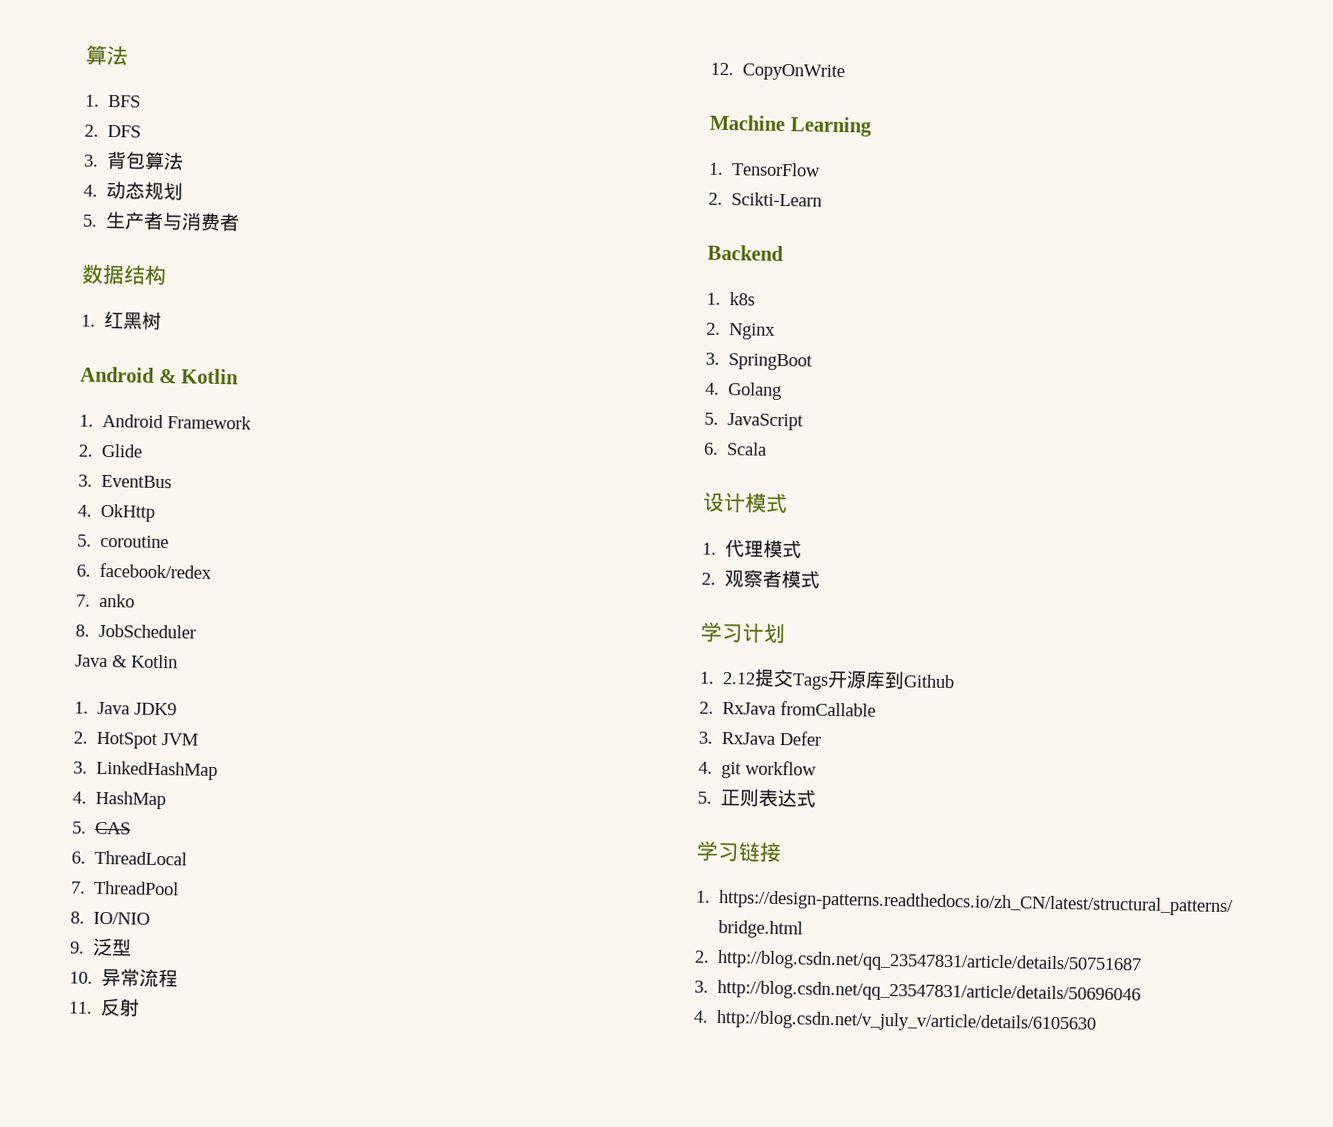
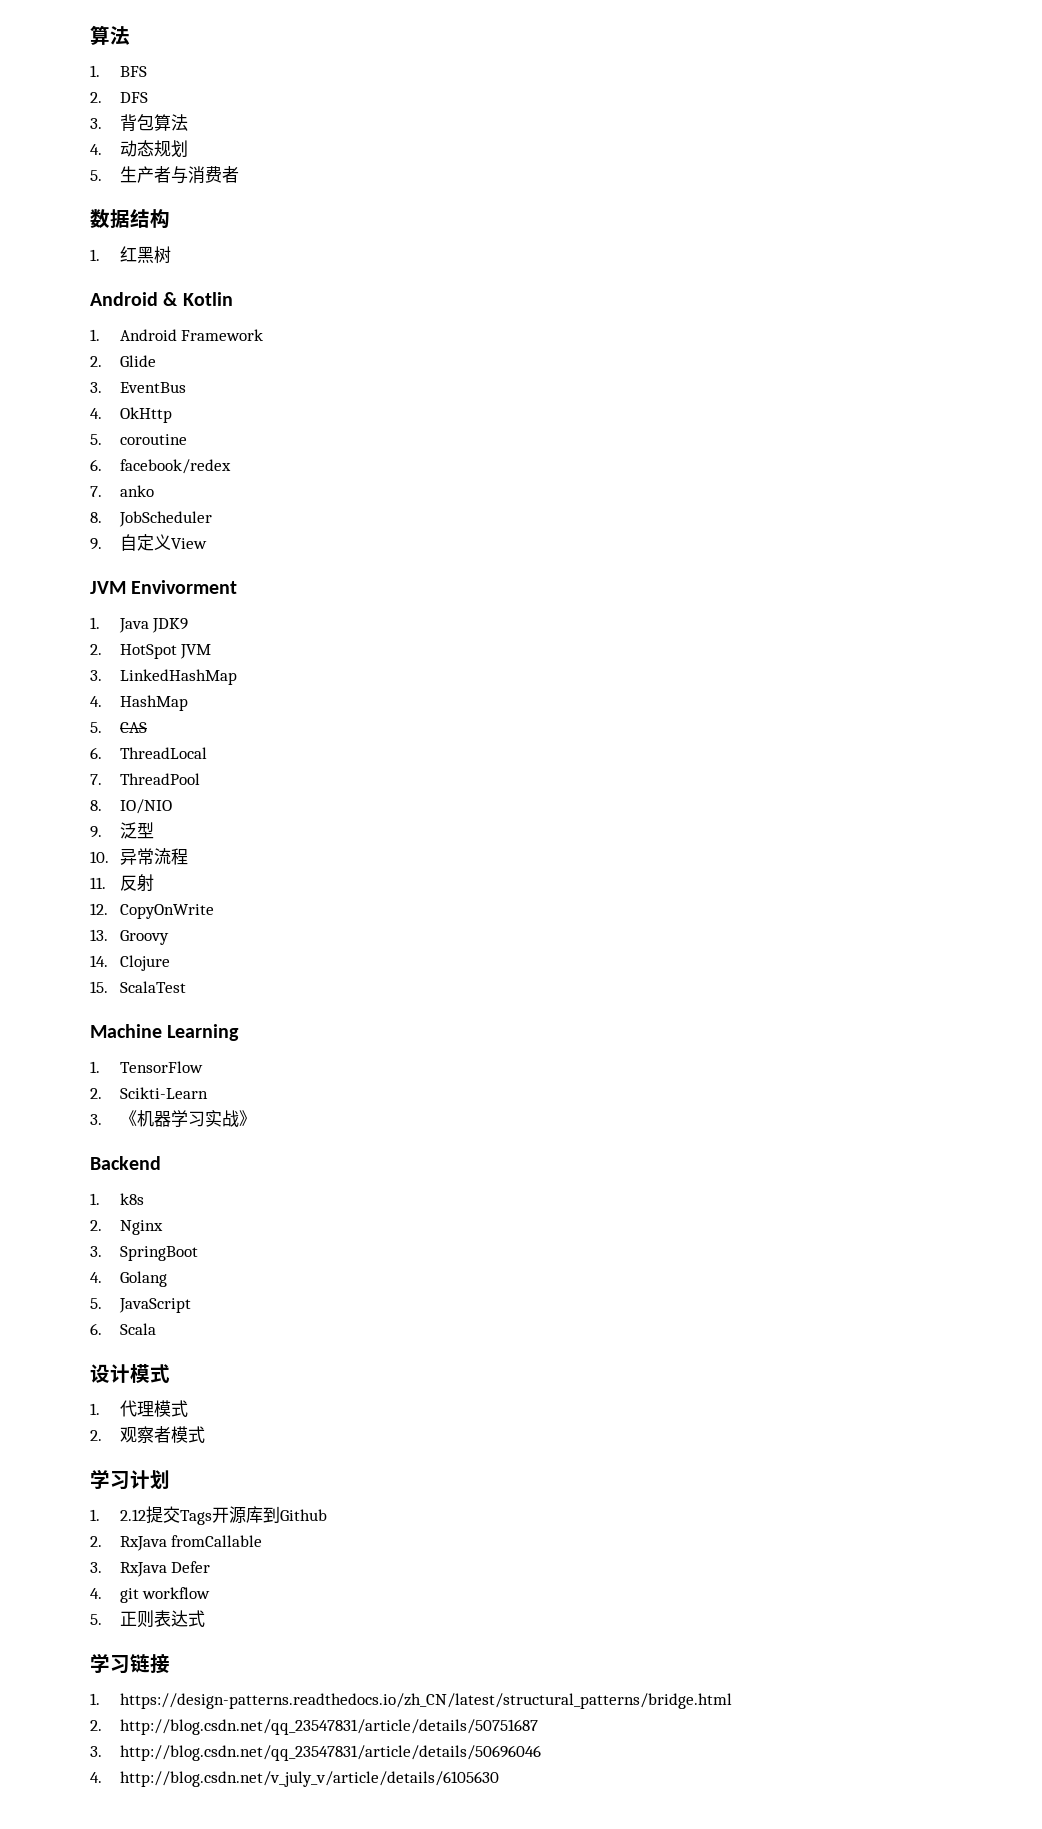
- Java & Kotlin
+ 9.自定义View
+ JVM Envivorment
+ 13. Groovy
+ 14. Clojure
+ 15. ScalaTest
+ 3.《机器学习实战》

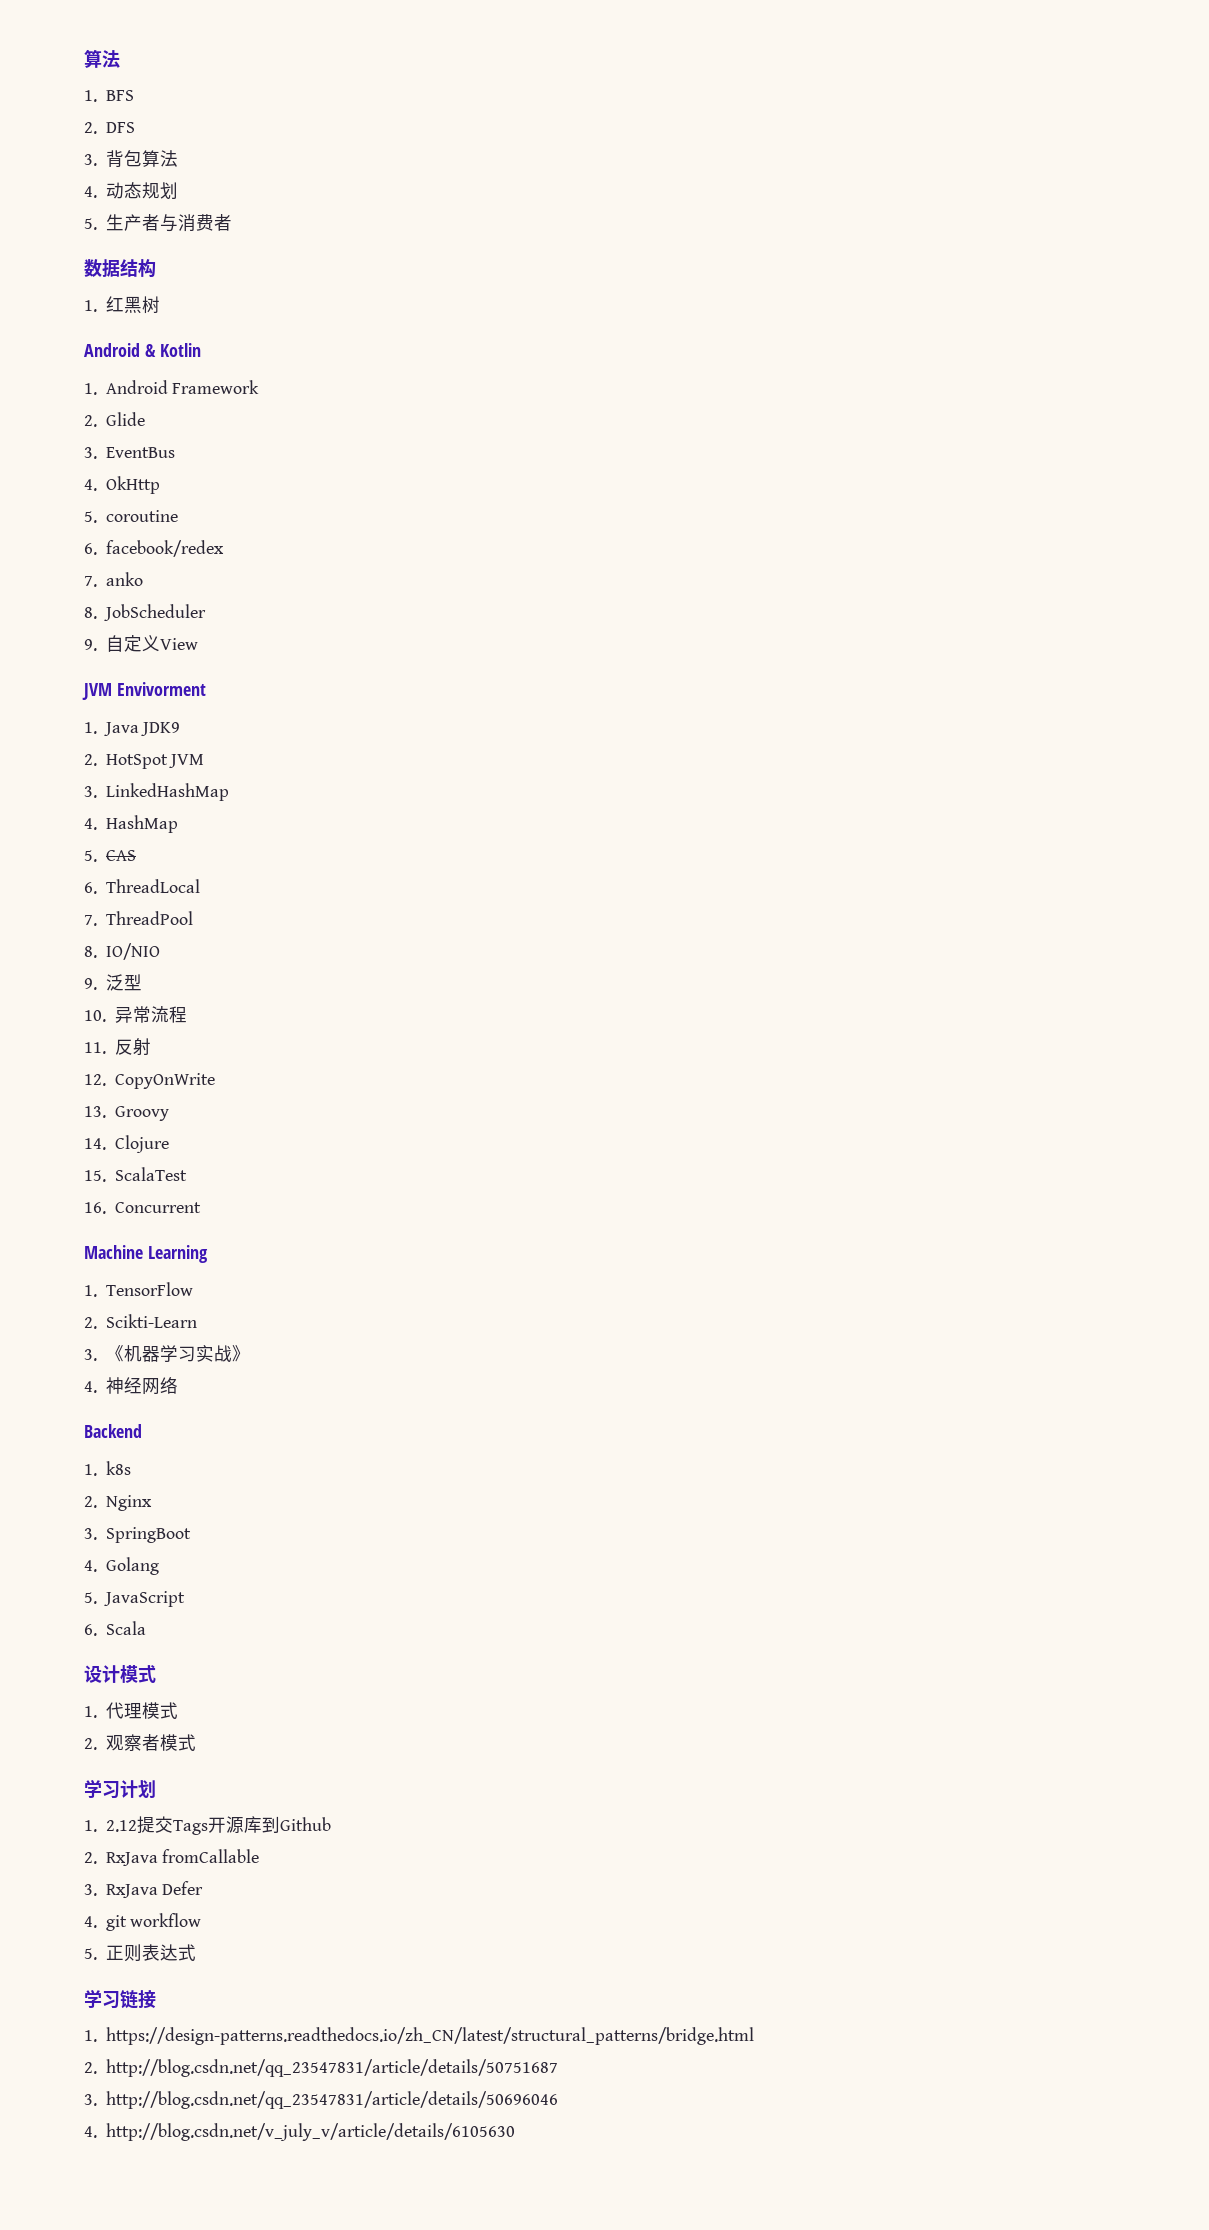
+ 16. Concurrent
+ 4.神经网络

